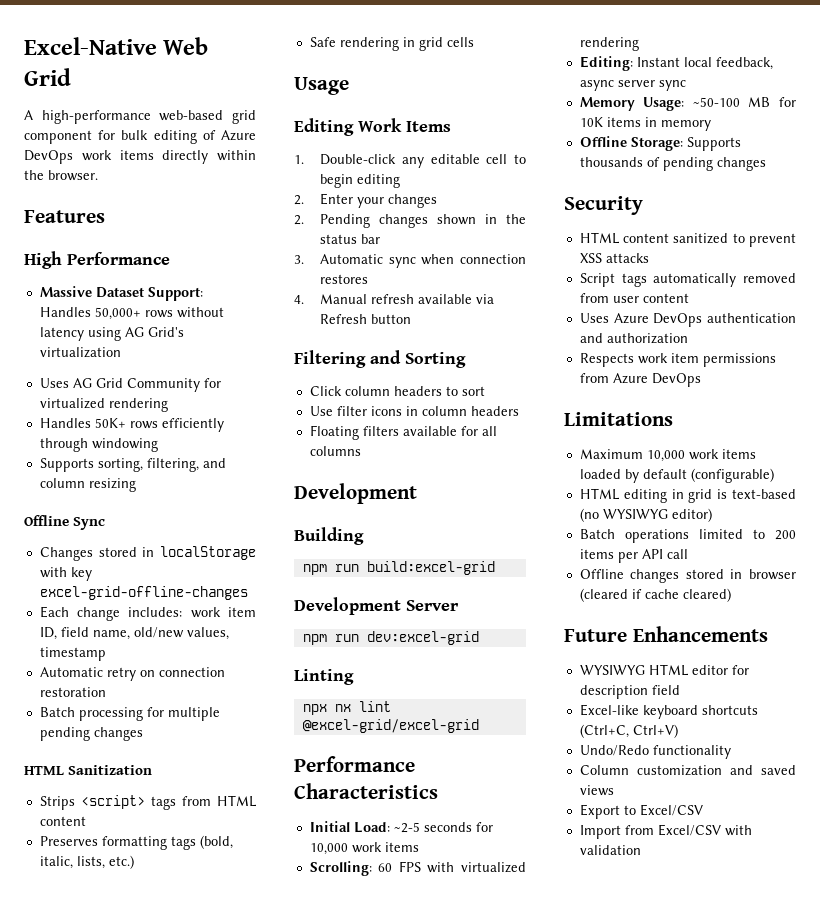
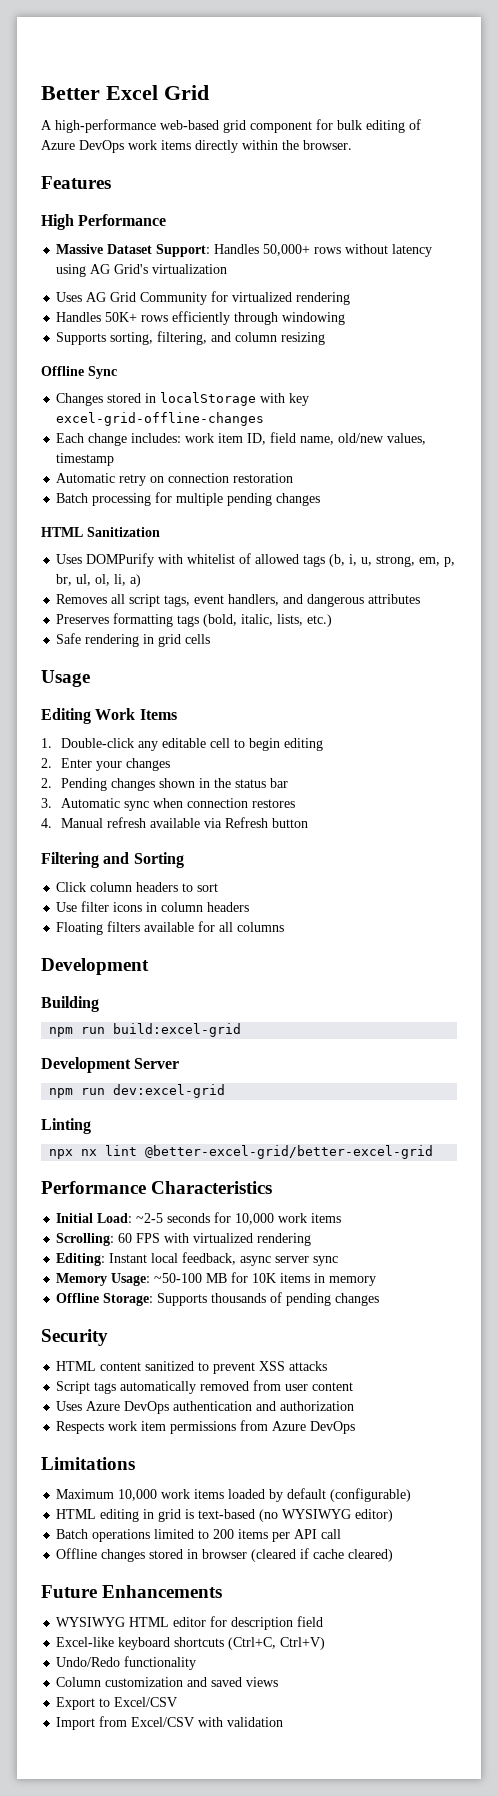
- Excel-Native Web Grid
+ Better Excel Grid
- Strips <script> tags from HTML content
+ Uses DOMPurify with whitelist of allowed tags (b, i, u, strong, em, p, br, ul, ol, li, a)
+ Removes all script tags, event handlers, and dangerous attributes
- npx nx lint @excel-grid/excel-grid
+ npx nx lint @better-excel-grid/better-excel-grid

